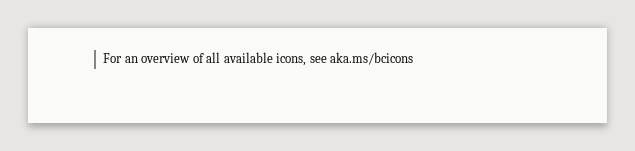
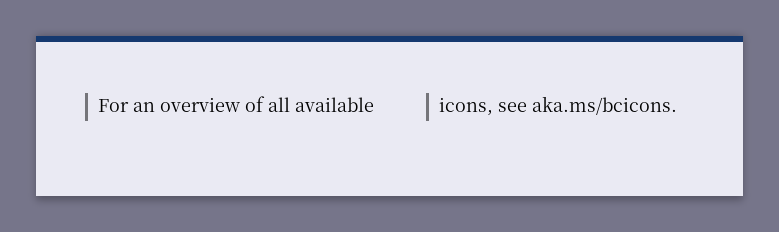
- For an overview of all available icons, see aka.ms/bcicons
+ For an overview of all available icons, see aka.ms/bcicons.

